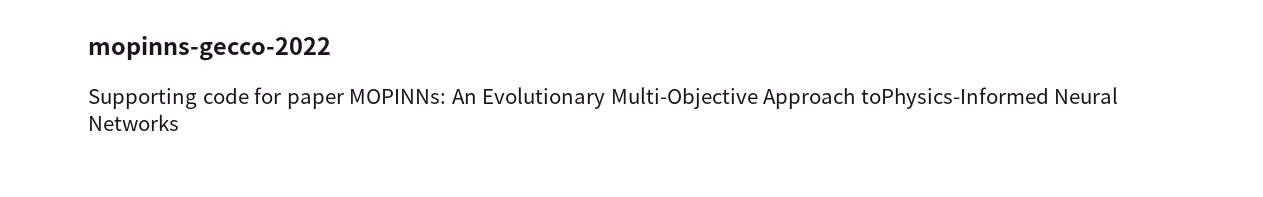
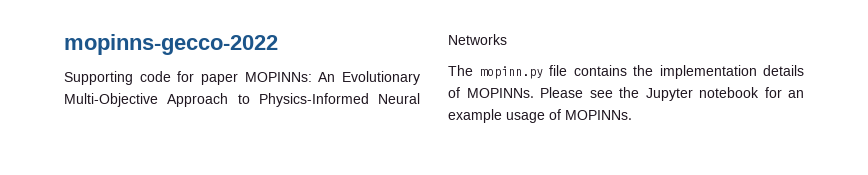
- Supporting code for paper MOPINNs: An Evolutionary Multi-Objective Approach toPhysics-Informed Neural Networks
+ Supporting code for paper MOPINNs: An Evolutionary Multi-Objective Approach to Physics-Informed Neural Networks
+ The mopinn.py file contains the implementation details of MOPINNs. Please see the Jupyter notebook for an example usage of MOPINNs.

